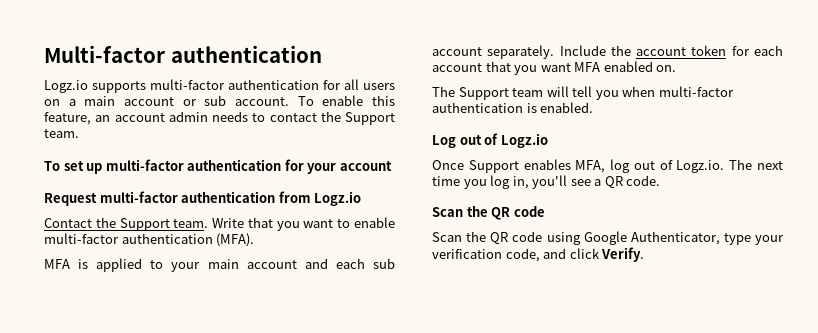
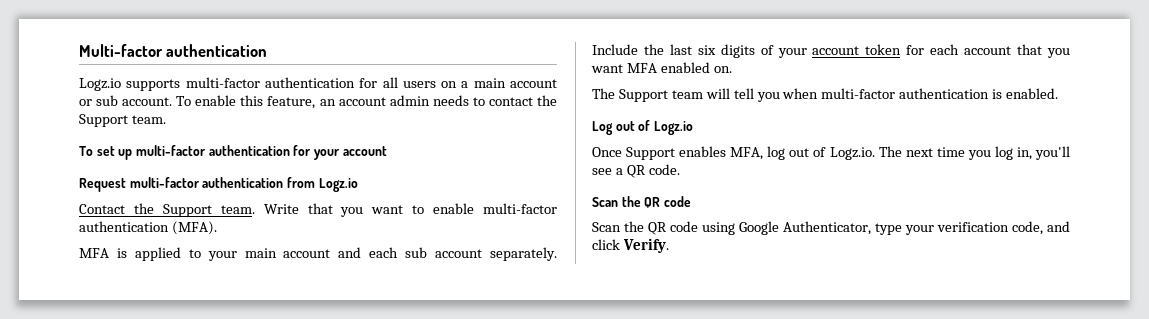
- Include the account token for each account that you want MFA enabled on.
+ Include the last six digits of your account token for each account that you want MFA enabled on.

